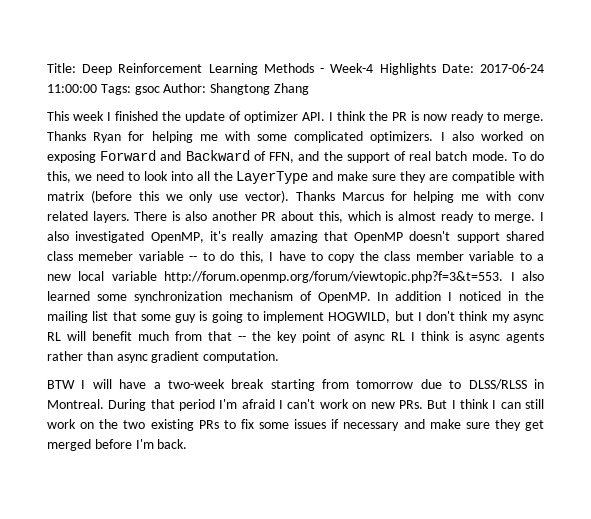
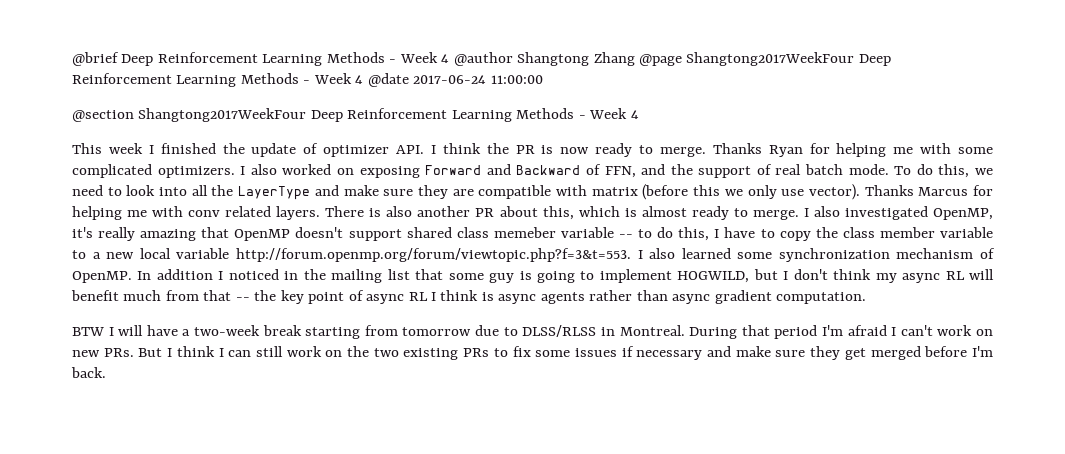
- Title: Deep Reinforcement Learning Methods - Week-4 Highlights Date: 2017-06-24 11:00:00 Tags: gsoc Author: Shangtong Zhang
+ @brief Deep Reinforcement Learning Methods - Week 4 @author Shangtong Zhang @page Shangtong2017WeekFour Deep Reinforcement Learning Methods - Week 4 @date 2017-06-24 11:00:00
+ @section Shangtong2017WeekFour Deep Reinforcement Learning Methods - Week 4

